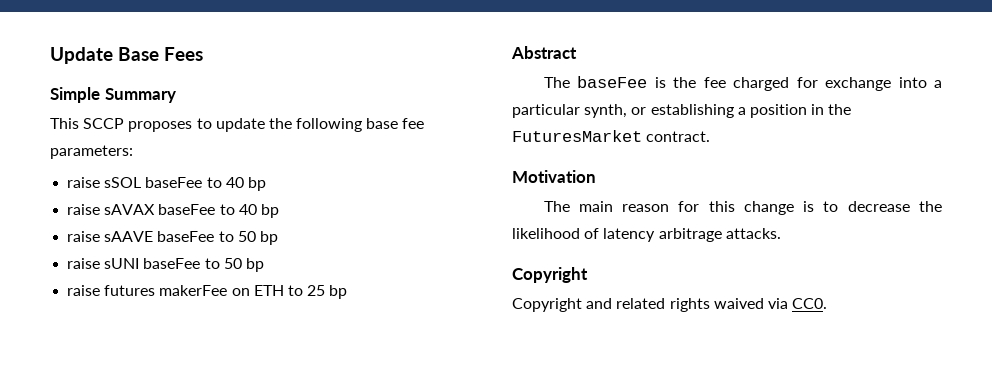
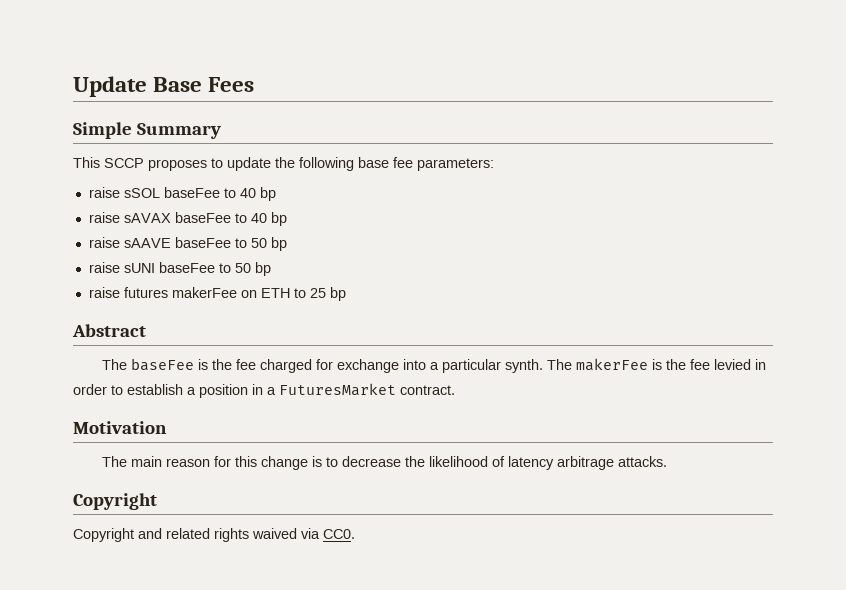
- The baseFee is the fee charged for exchange into a particular synth, or establishing a position in the FuturesMarket contract.
+ The baseFee is the fee charged for exchange into a particular synth. The makerFee is the fee levied in order to establish a position in a FuturesMarket contract.

